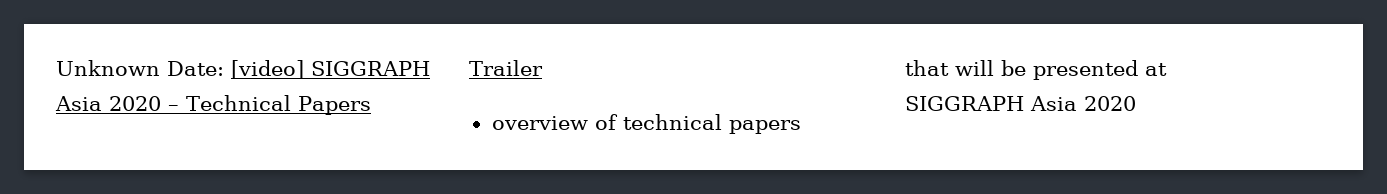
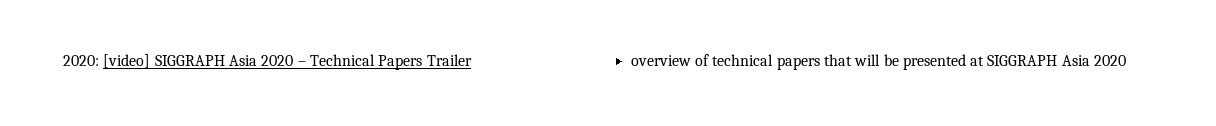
- Unknown Date: [video] SIGGRAPH Asia 2020 – Technical Papers Trailer
+ 2020: [video] SIGGRAPH Asia 2020 – Technical Papers Trailer

